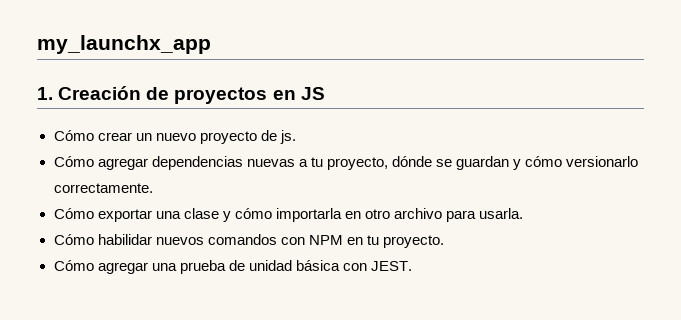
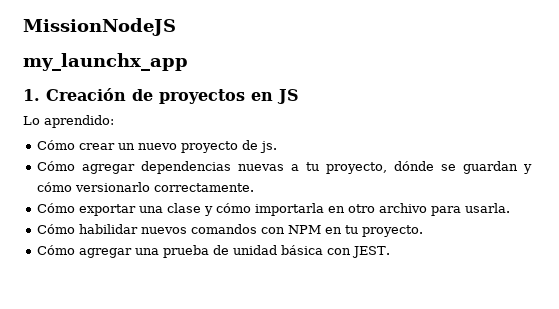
+ MissionNodeJS
+ Lo aprendido:

